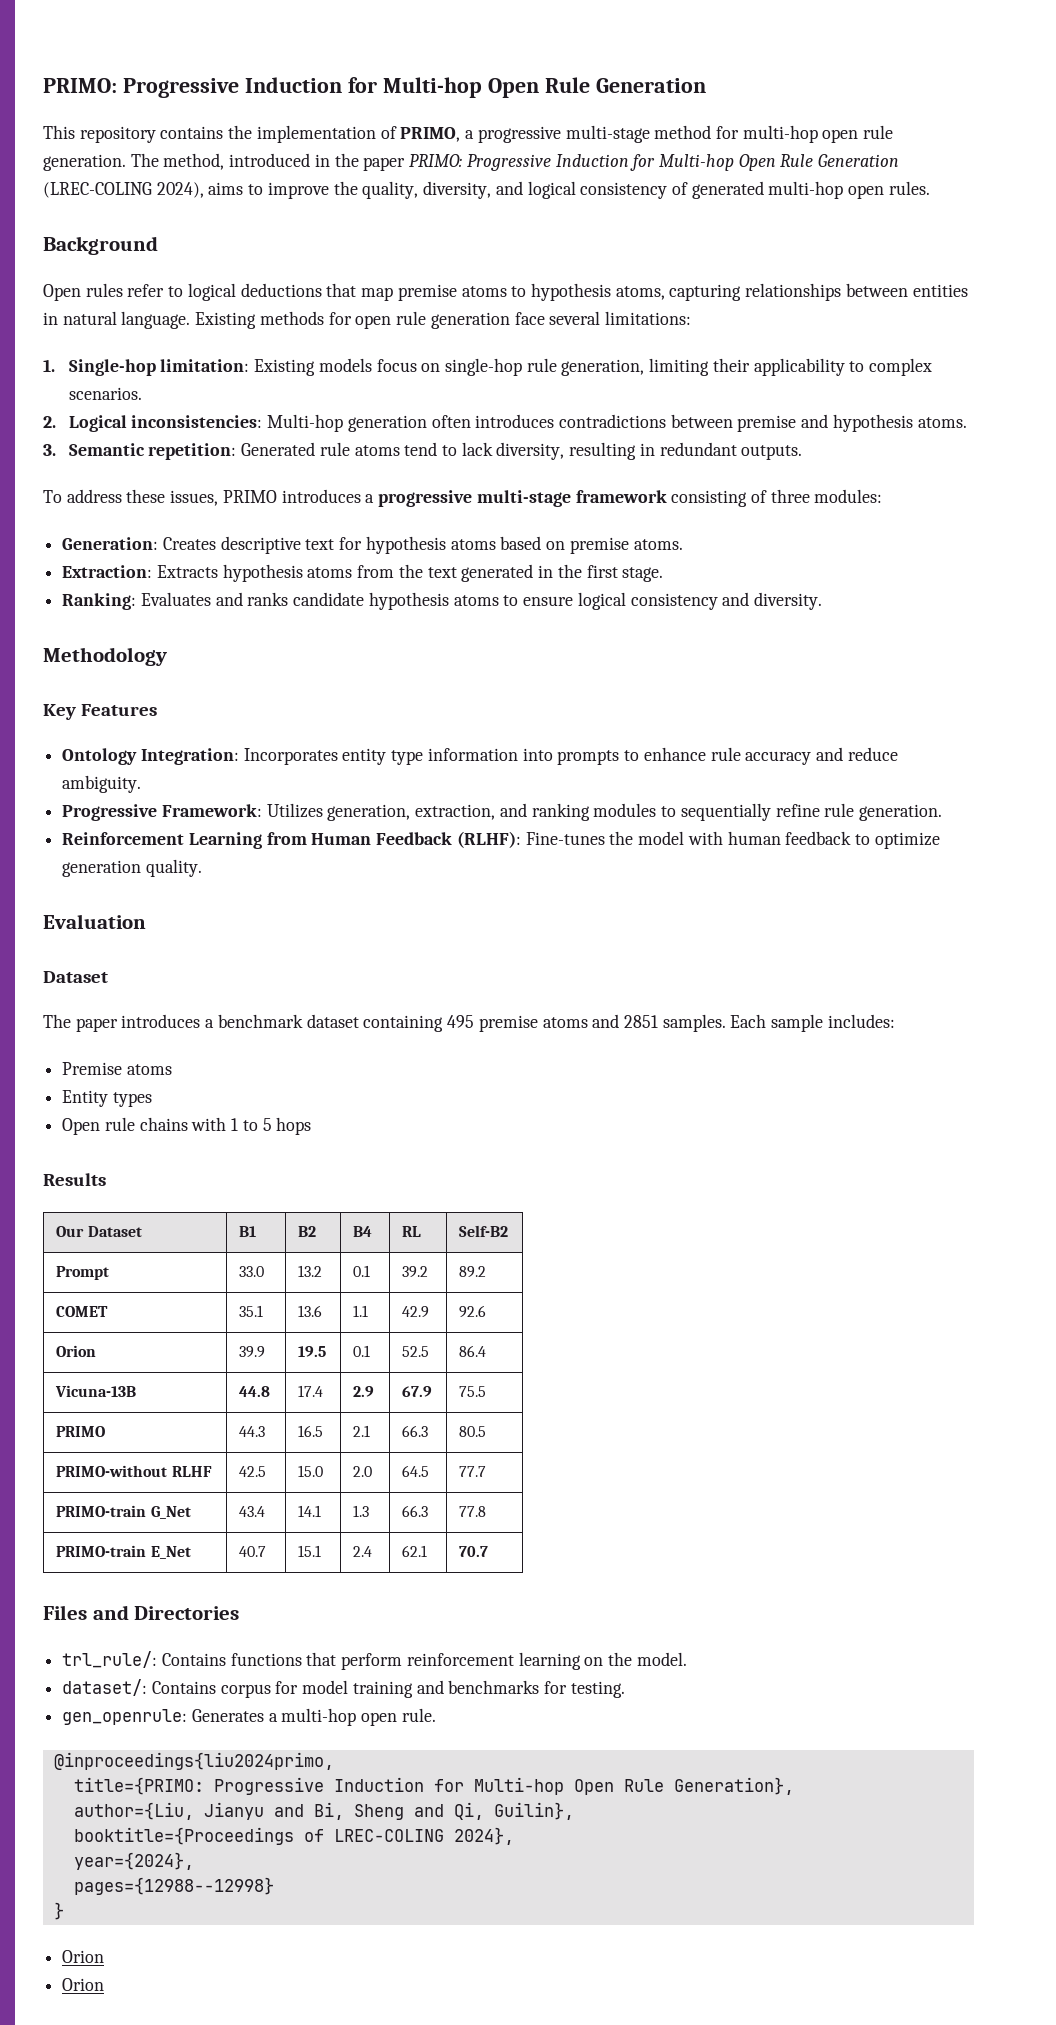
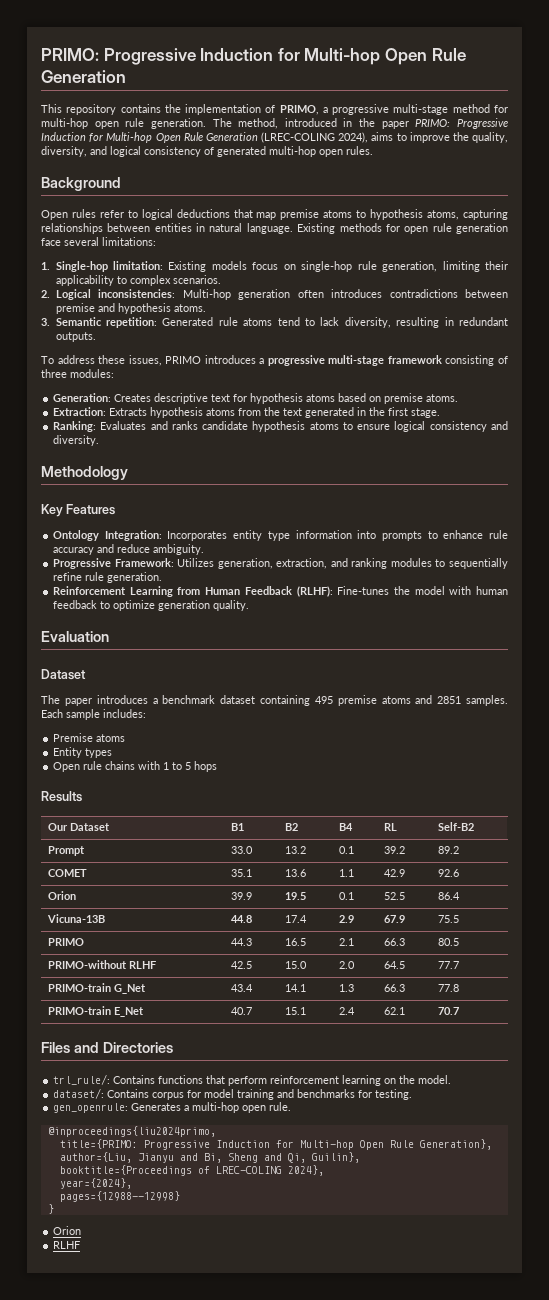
  }
  Orion
- Orion
+ RLHF

